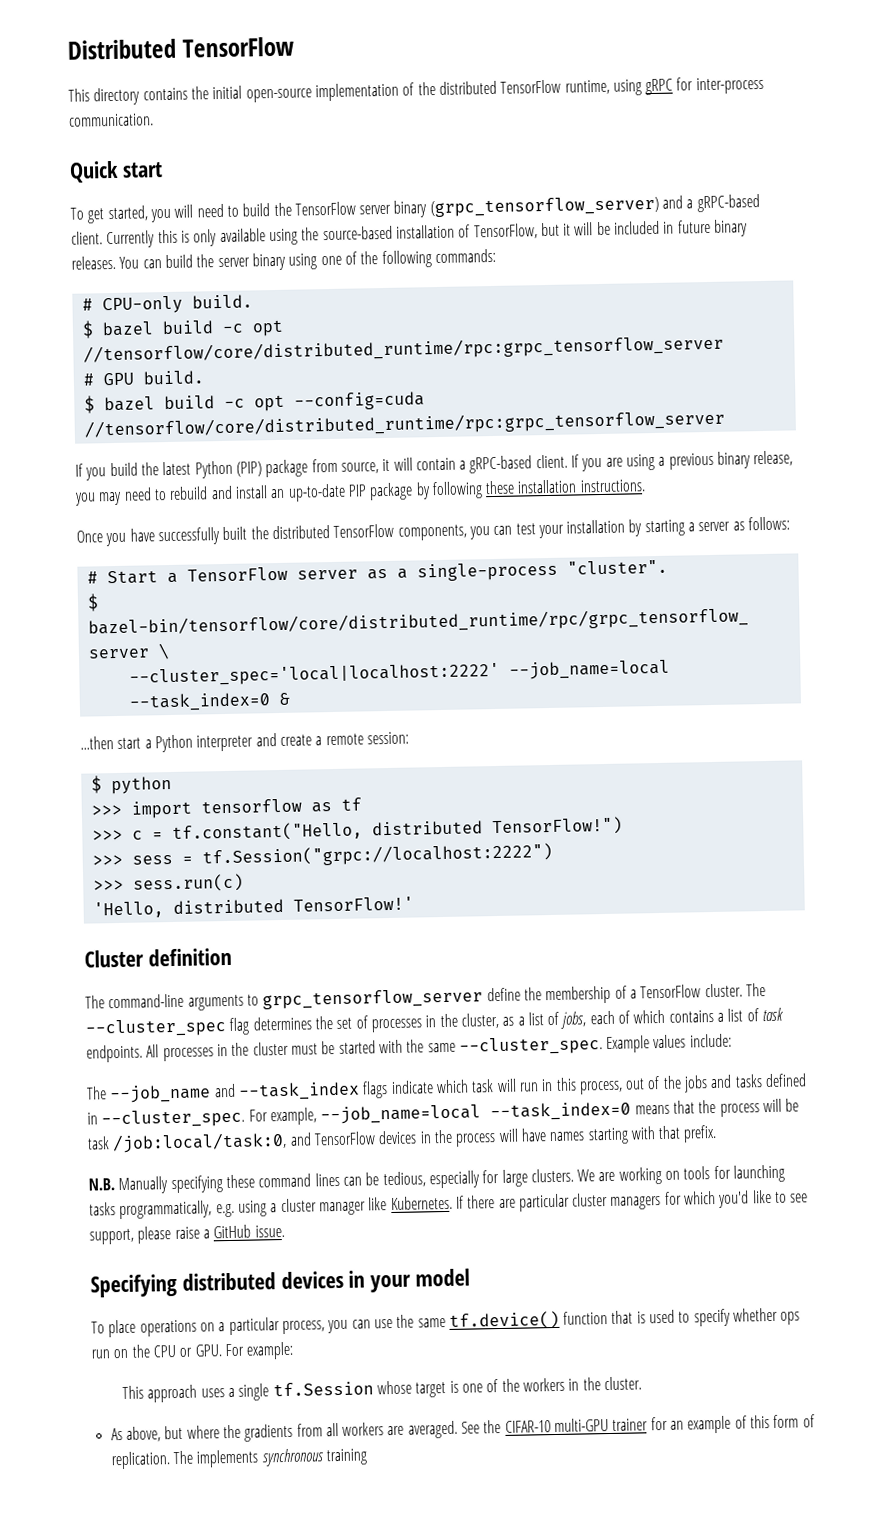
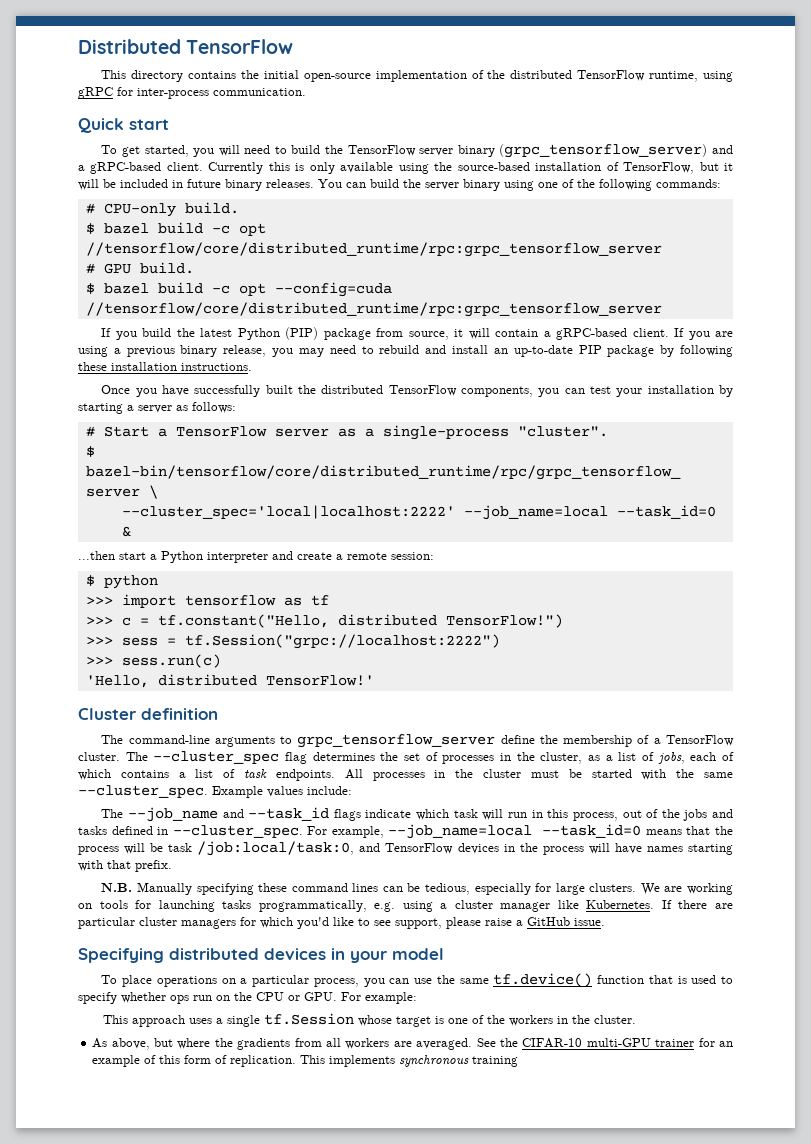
- --cluster_spec='local|localhost:2222' --job_name=local --task_index=0 &
+ --cluster_spec='local|localhost:2222' --job_name=local --task_id=0 &
- The --job_name and --task_index flags indicate which task will run in this process, out of the jobs and tasks defined in --cluster_spec.
+ The --job_name and --task_id flags indicate which task will run in this process, out of the jobs and tasks defined in --cluster_spec.
- For example, --job_name=local --task_index=0 means that the process will be task /job:local/task:0, and TensorFlow devices in the process will have names starting with that prefix.
+ For example, --job_name=local --task_id=0 means that the process will be task /job:local/task:0, and TensorFlow devices in the process will have names starting with that prefix.
- The implements synchronous training
+ This implements synchronous training

